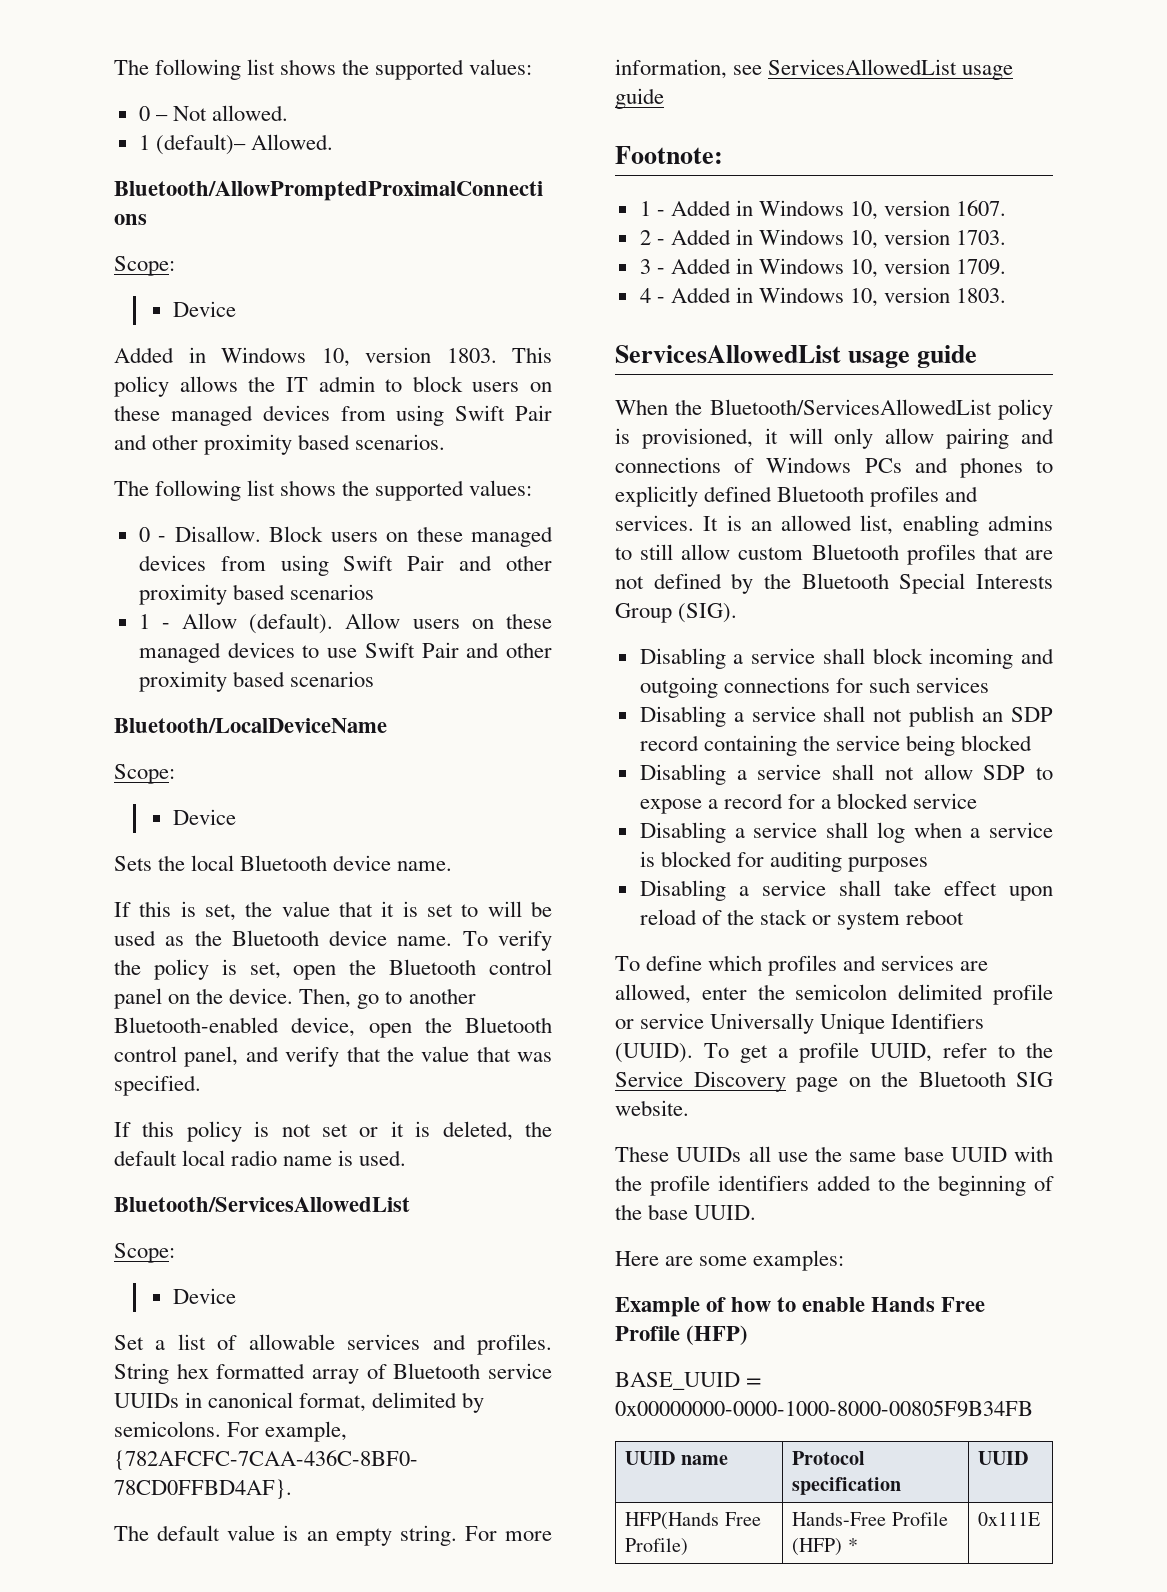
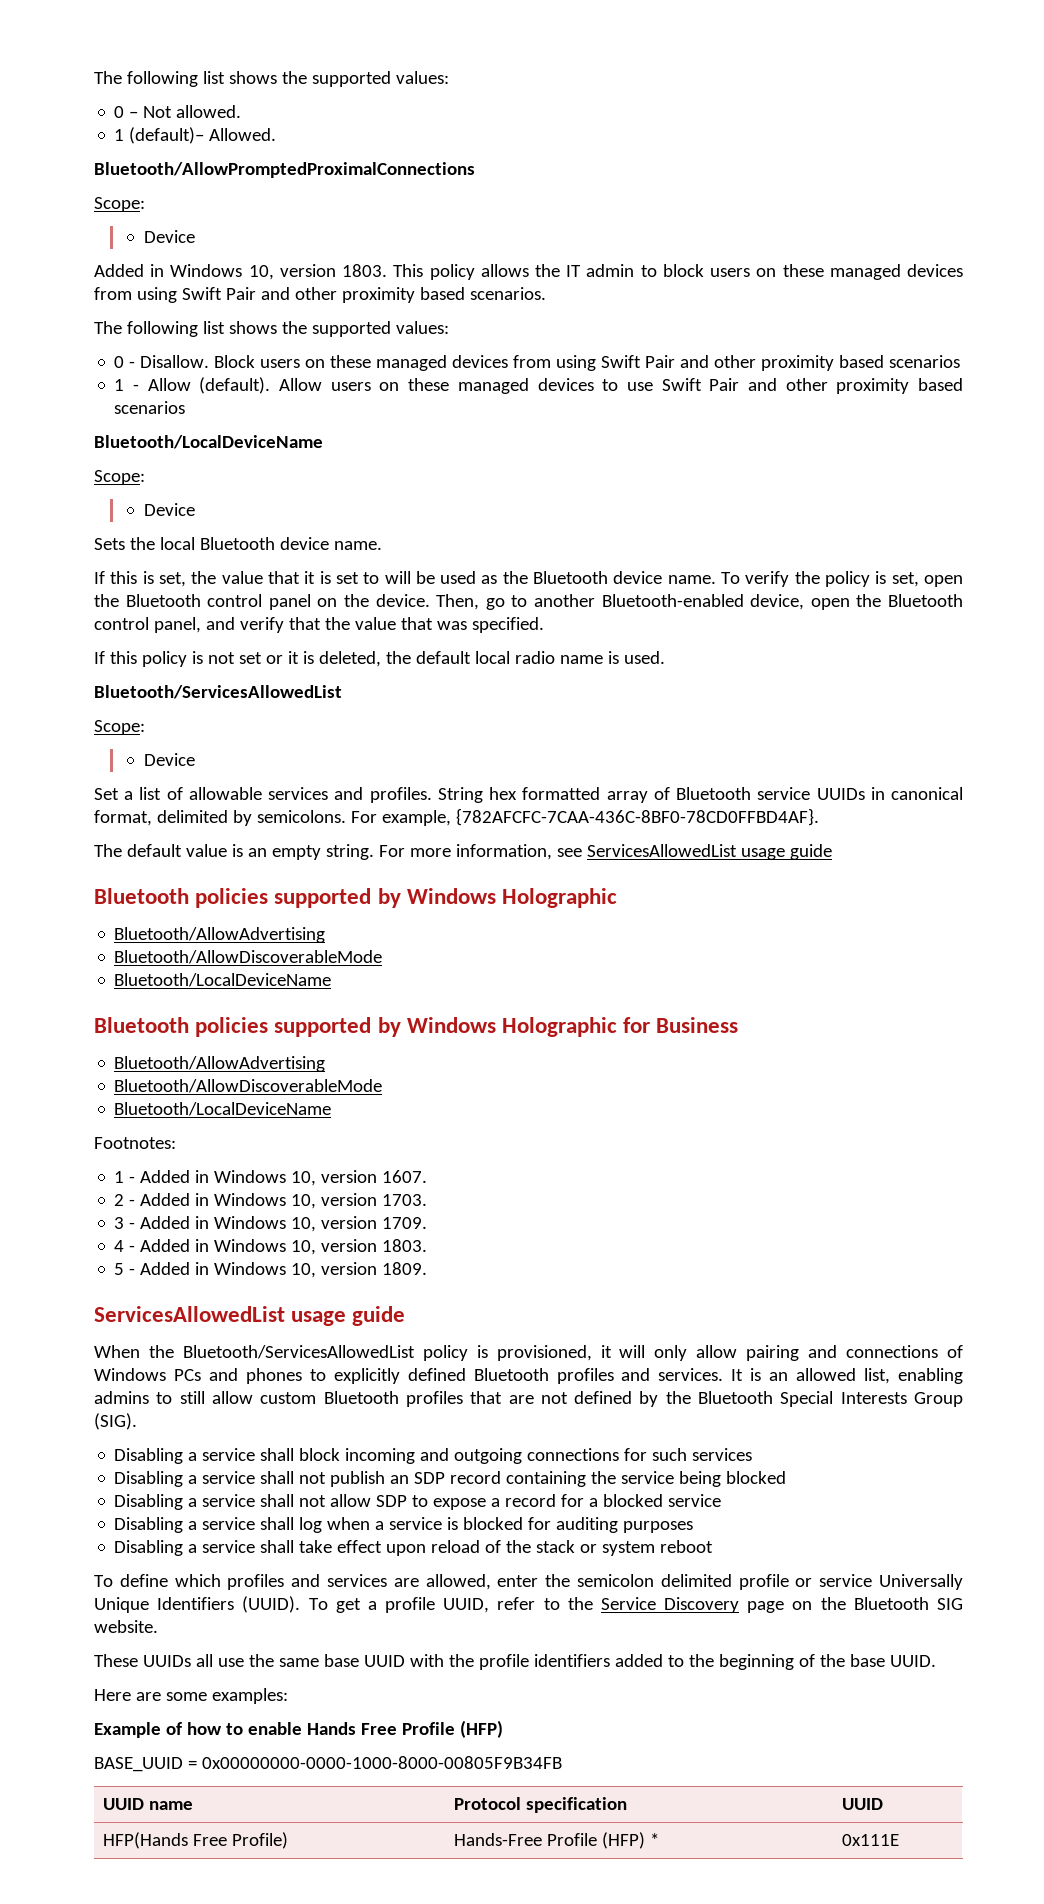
  For more information, see ServicesAllowedList usage guide
- Footnote:
+ Bluetooth policies supported by Windows Holographic
+ Bluetooth/AllowAdvertising
+ Bluetooth/AllowDiscoverableMode
+ Bluetooth/LocalDeviceName
+ Bluetooth policies supported by Windows Holographic for Business
+ Bluetooth/AllowAdvertising
+ Bluetooth/AllowDiscoverableMode
+ Bluetooth/LocalDeviceName
+ Footnotes:
+ 5 - Added in Windows 10, version 1809.

